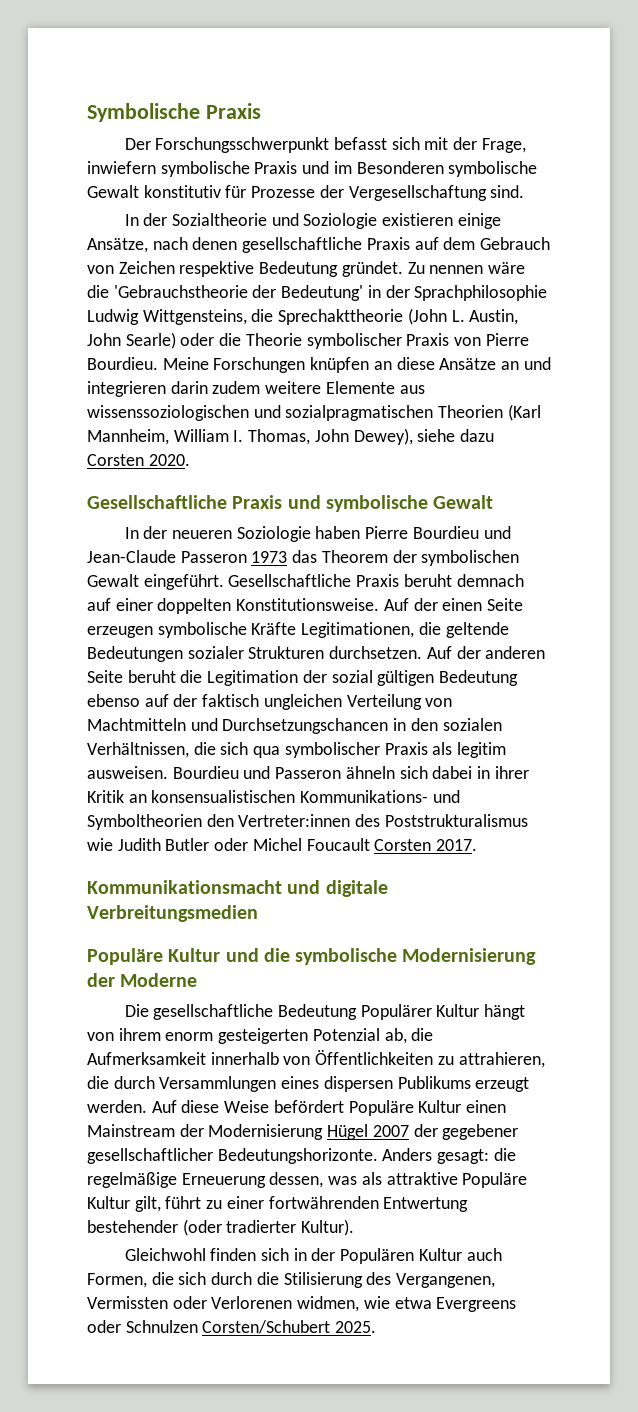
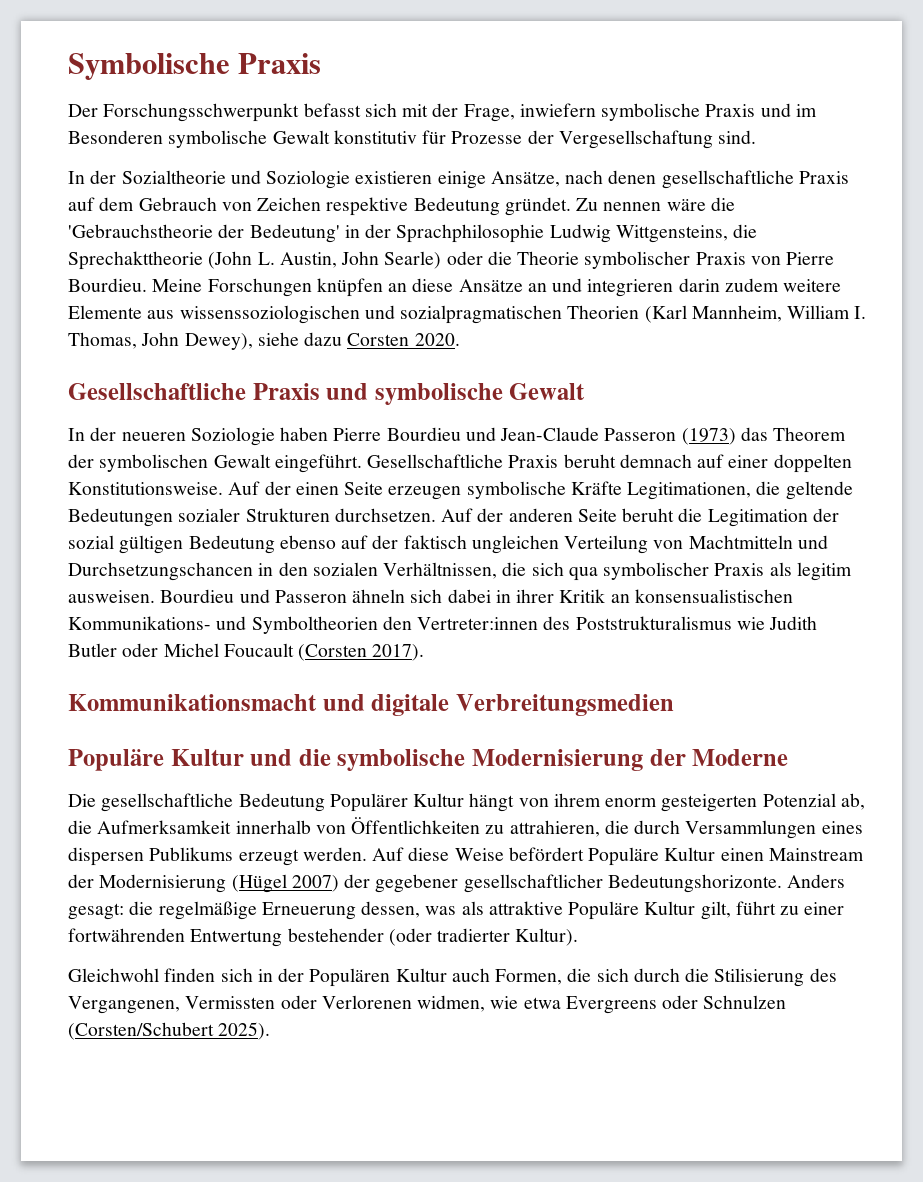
- In der neueren Soziologie haben Pierre Bourdieu und Jean-Claude Passeron 1973 das Theorem der symbolischen Gewalt eingeführt.
+ In der neueren Soziologie haben Pierre Bourdieu und Jean-Claude Passeron (1973) das Theorem der symbolischen Gewalt eingeführt.
- Bourdieu und Passeron ähneln sich dabei in ihrer Kritik an konsensualistischen Kommunikations- und Symboltheorien den Vertreter:innen des Poststrukturalismus wie Judith Butler oder Michel Foucault Corsten 2017.
+ Bourdieu und Passeron ähneln sich dabei in ihrer Kritik an konsensualistischen Kommunikations- und Symboltheorien den Vertreter:innen des Poststrukturalismus wie Judith Butler oder Michel Foucault (Corsten 2017).
- Auf diese Weise befördert Populäre Kultur einen Mainstream der Modernisierung Hügel 2007 der gegebener gesellschaftlicher Bedeutungshorizonte.
+ Auf diese Weise befördert Populäre Kultur einen Mainstream der Modernisierung (Hügel 2007) der gegebener gesellschaftlicher Bedeutungshorizonte.
- Gleichwohl finden sich in der Populären Kultur auch Formen, die sich durch die Stilisierung des Vergangenen, Vermissten oder Verlorenen widmen, wie etwa Evergreens oder Schnulzen Corsten/Schubert 2025.
+ Gleichwohl finden sich in der Populären Kultur auch Formen, die sich durch die Stilisierung des Vergangenen, Vermissten oder Verlorenen widmen, wie etwa Evergreens oder Schnulzen (Corsten/Schubert 2025).

